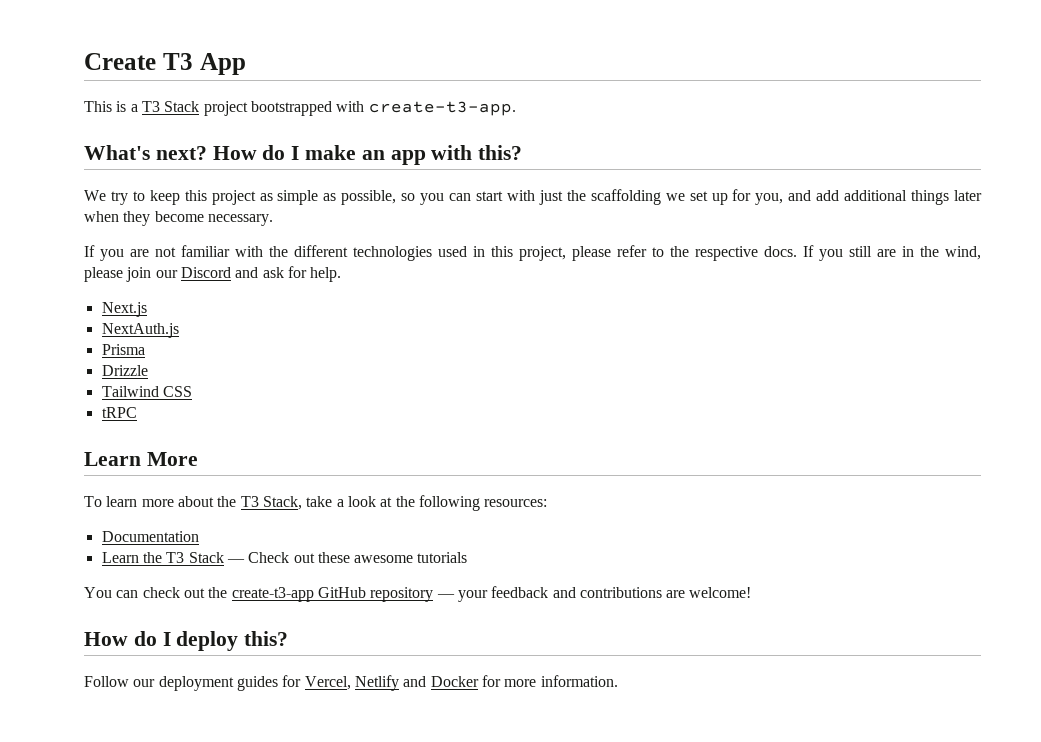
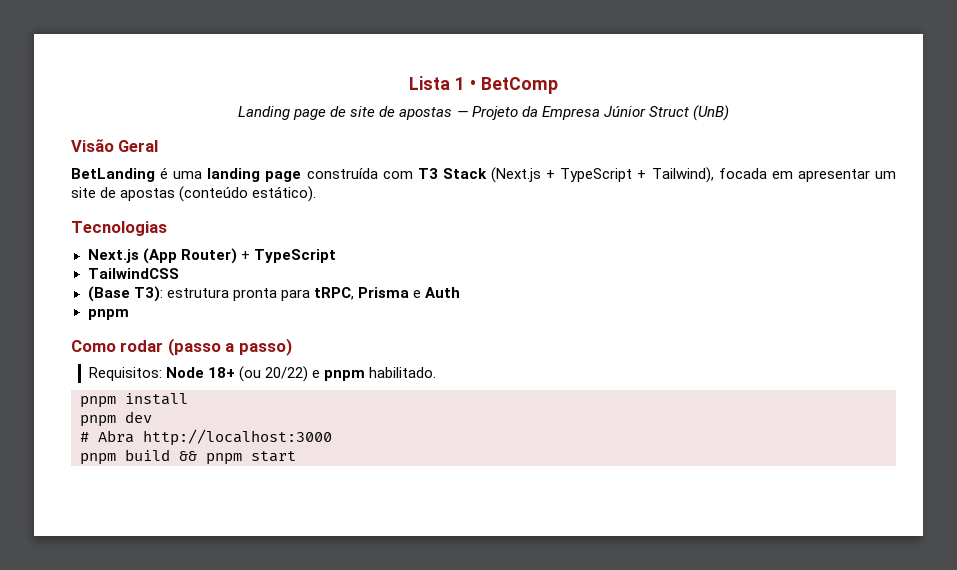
- Create T3 App
- This is a T3 Stack project bootstrapped with create-t3-app.
- What's next? How do I make an app with this?
- We try to keep this project as simple as possible, so you can start with just the scaffolding we set up for you, and add additional things later when they become necessary.
- If you are not familiar with the different technologies used in this project, please refer to the respective docs. If you still are in the wind, please join our Discord and ask for help.
- Next.js
- NextAuth.js
- Prisma
- Drizzle
- Tailwind CSS
- tRPC
- Learn More
- To learn more about the T3 Stack, take a look at the following resources:
- Documentation
- Learn the T3 Stack — Check out these awesome tutorials
- You can check out the create-t3-app GitHub repository — your feedback and contributions are welcome!
- How do I deploy this?
- Follow our deployment guides for Vercel, Netlify and Docker for more information.
+ Lista 1 • BetComp
+ Landing page de site de apostas — Projeto da Empresa Júnior Struct (UnB)
+ Visão Geral
+ BetLanding é uma landing page construída com T3 Stack (Next.js + TypeScript + Tailwind), focada em apresentar um site de apostas (conteúdo estático).
+ Tecnologias
+ Next.js (App Router) + TypeScript
+ TailwindCSS
+ (Base T3): estrutura pronta para tRPC, Prisma e Auth
+ pnpm
+ Como rodar (passo a passo)
+ Requisitos: Node 18+ (ou 20/22) e pnpm habilitado.
+ pnpm install
+ pnpm dev
+ # Abra http://localhost:3000
+ pnpm build && pnpm start

